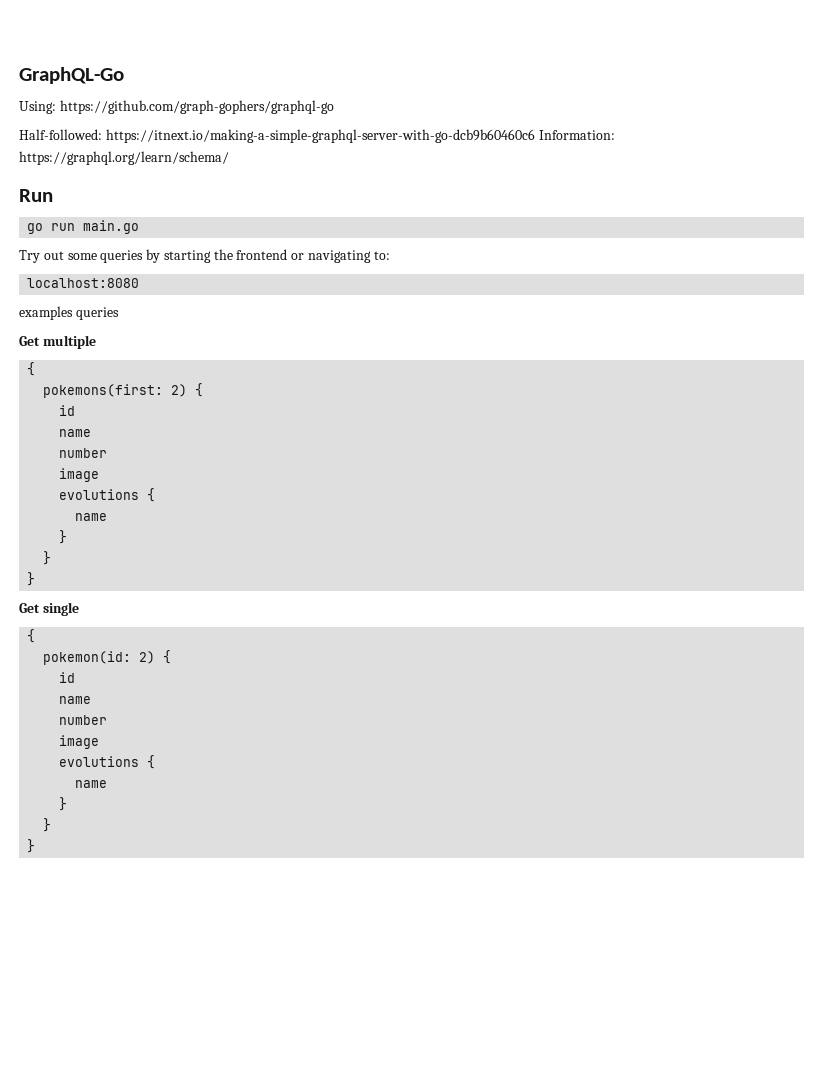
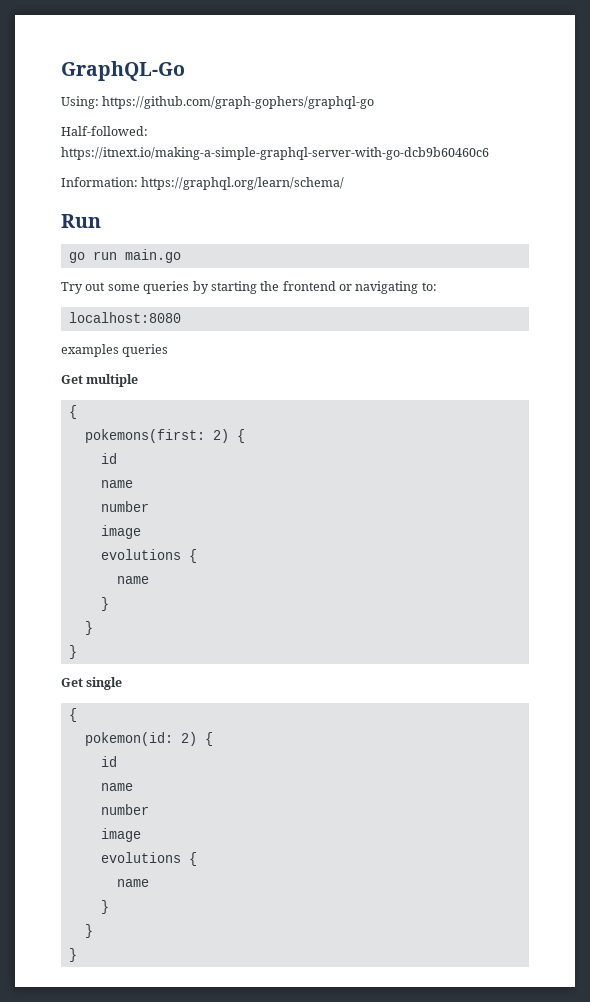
- Half-followed: https://itnext.io/making-a-simple-graphql-server-with-go-dcb9b60460c6 Information: https://graphql.org/learn/schema/
+ Half-followed: https://itnext.io/making-a-simple-graphql-server-with-go-dcb9b60460c6
+ Information: https://graphql.org/learn/schema/

